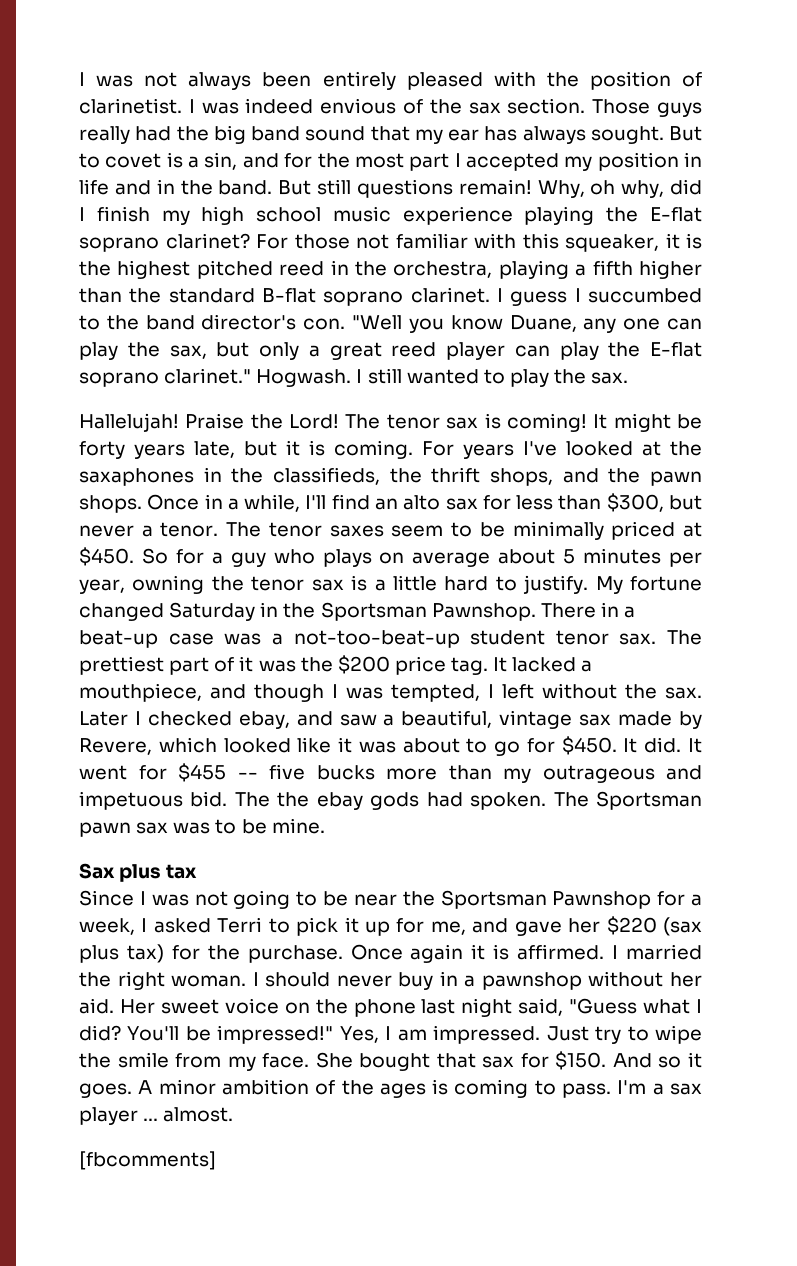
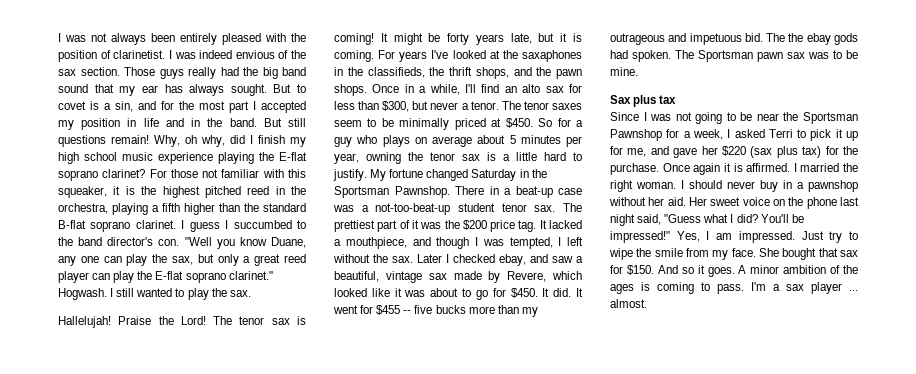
- [fbcomments]

